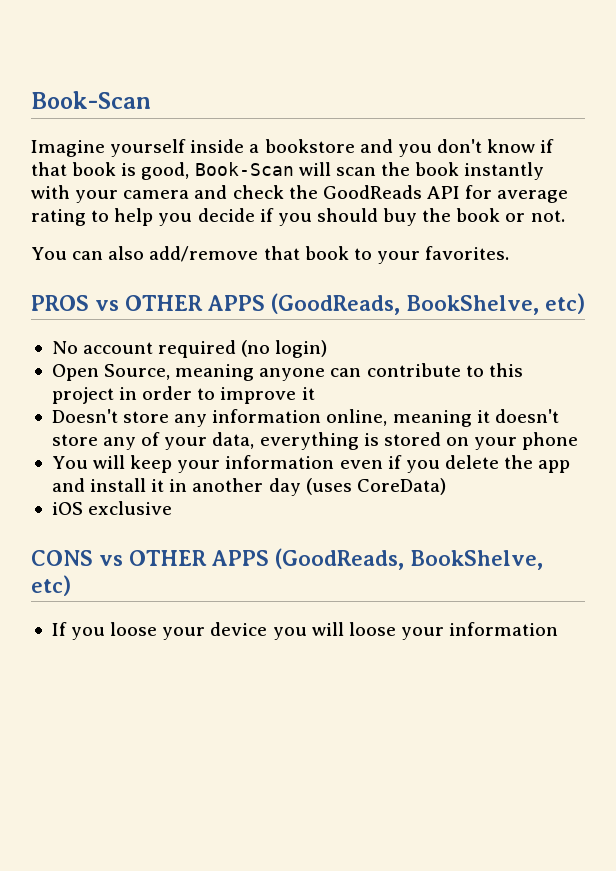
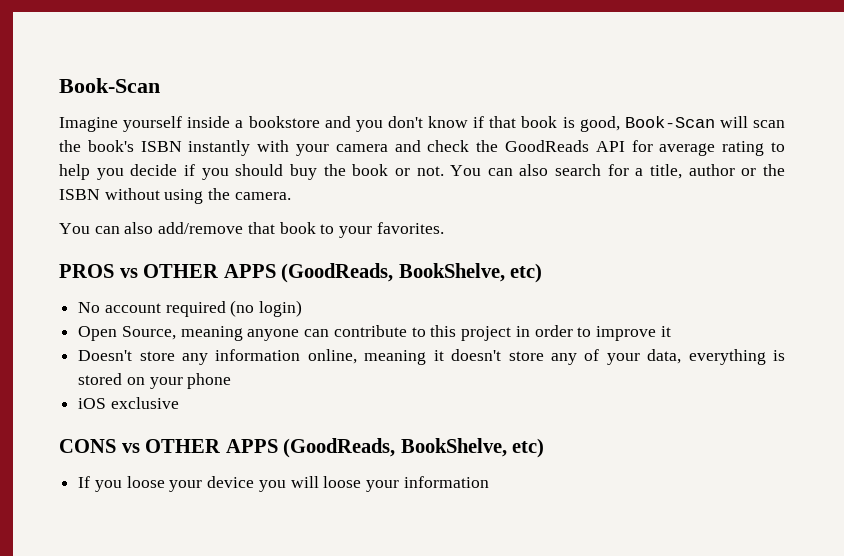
- Imagine yourself inside a bookstore and you don't know if that book is good, Book-Scan will scan the book instantly with your camera and check the GoodReads API for average rating to help you decide if you should buy the book or not.
+ Imagine yourself inside a bookstore and you don't know if that book is good, Book-Scan will scan the book's ISBN instantly with your camera and check the GoodReads API for average rating to help you decide if you should buy the book or not. You can also search for a title, author or the ISBN without using the camera.
- You will keep your information even if you delete the app and install it in another day (uses CoreData)

